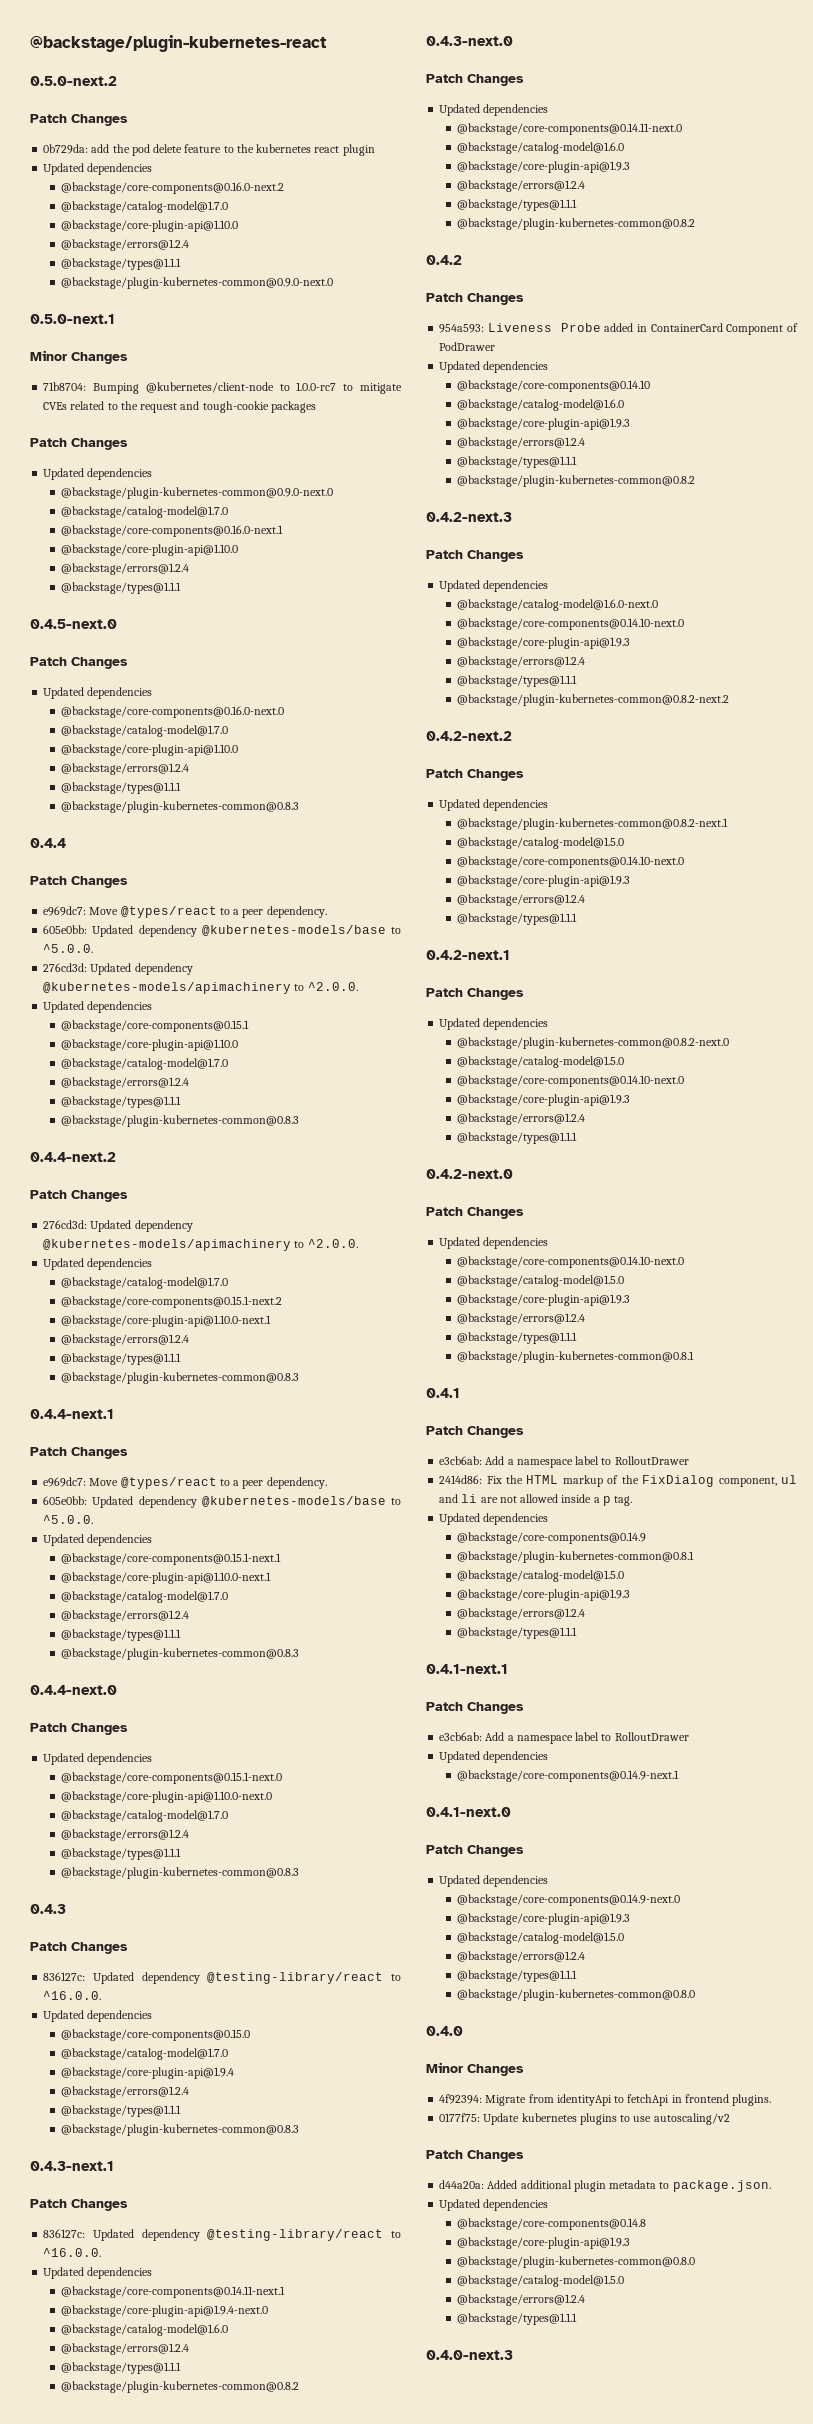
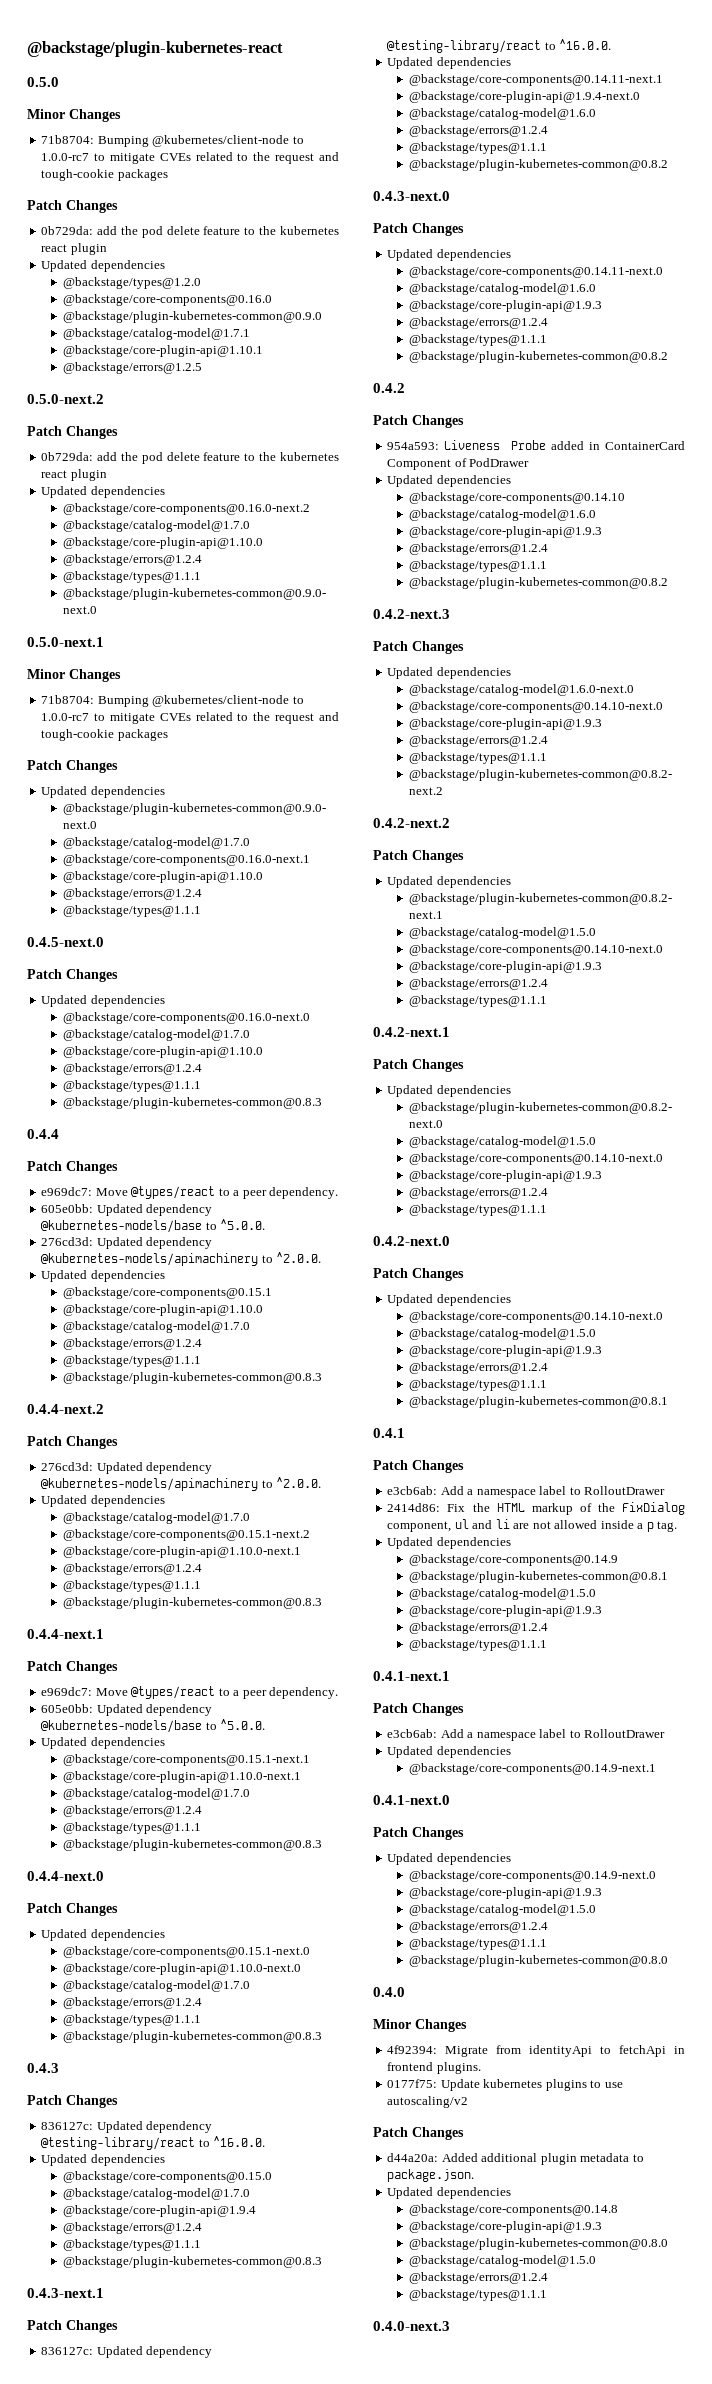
+ 0.5.0
+ Minor Changes
+ 71b8704: Bumping @kubernetes/client-node to 1.0.0-rc7 to mitigate CVEs related to the request and tough-cookie packages
+ Patch Changes
+ 0b729da: add the pod delete feature to the kubernetes react plugin
+ Updated dependencies
+ @backstage/types@1.2.0
+ @backstage/core-components@0.16.0
+ @backstage/plugin-kubernetes-common@0.9.0
+ @backstage/catalog-model@1.7.1
+ @backstage/core-plugin-api@1.10.1
+ @backstage/errors@1.2.5

